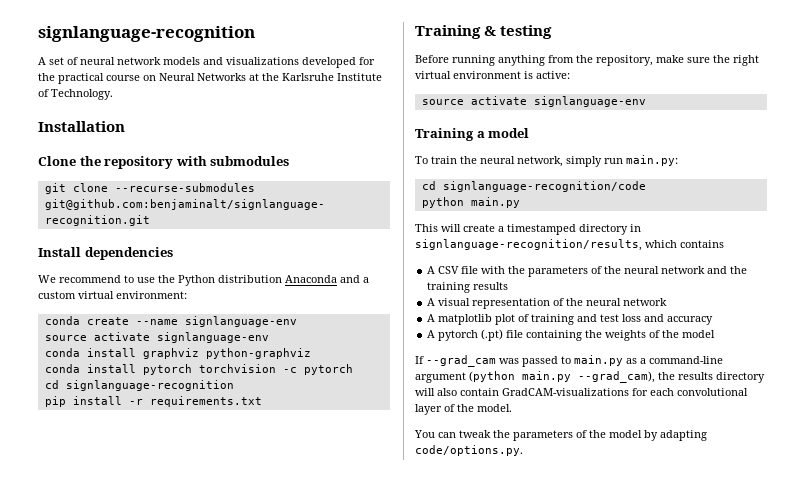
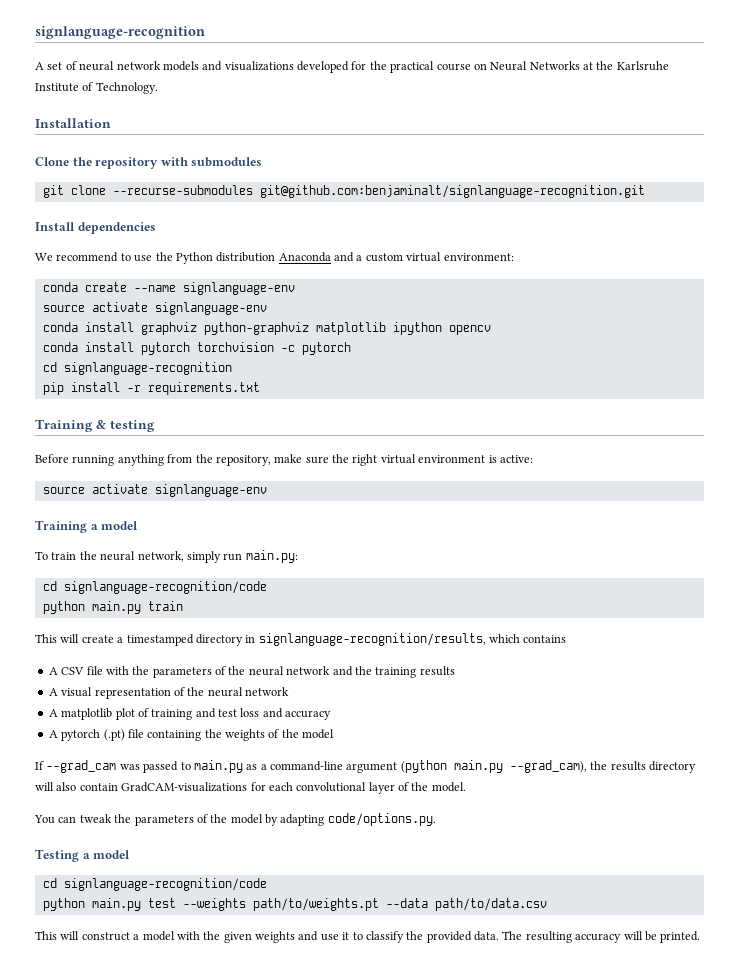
- conda install graphviz python-graphviz
+ conda install graphviz python-graphviz matplotlib ipython opencv
- python main.py
+ python main.py train
+ Testing a model
+ cd signlanguage-recognition/code
+ python main.py test --weights path/to/weights.pt --data path/to/data.csv
+ This will construct a model with the given weights and use it to classify the provided data. The resulting accuracy will be printed.

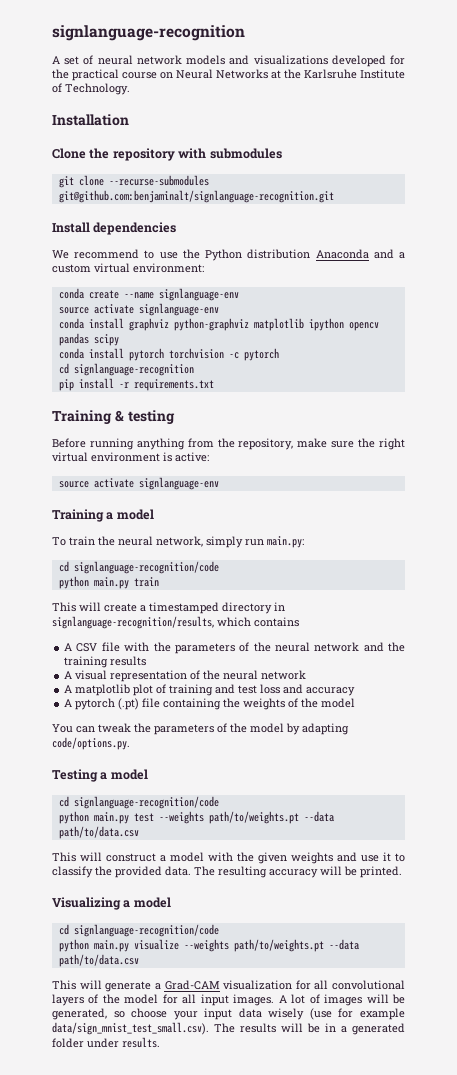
- conda install graphviz python-graphviz matplotlib ipython opencv
+ conda install graphviz python-graphviz matplotlib ipython opencv pandas scipy
- If --grad_cam was passed to main.py as a command-line argument (python main.py --grad_cam), the results directory will also contain GradCAM-visualizations for each convolutional layer of the model.
+ Visualizing a model
+ cd signlanguage-recognition/code
+ python main.py visualize --weights path/to/weights.pt --data path/to/data.csv
+ This will generate a Grad-CAM visualization for all convolutional layers of the model for all input images. A lot of images will be generated, so choose your input data wisely (use for example data/sign_mnist_test_small.csv). The results will be in a generated folder under results.

